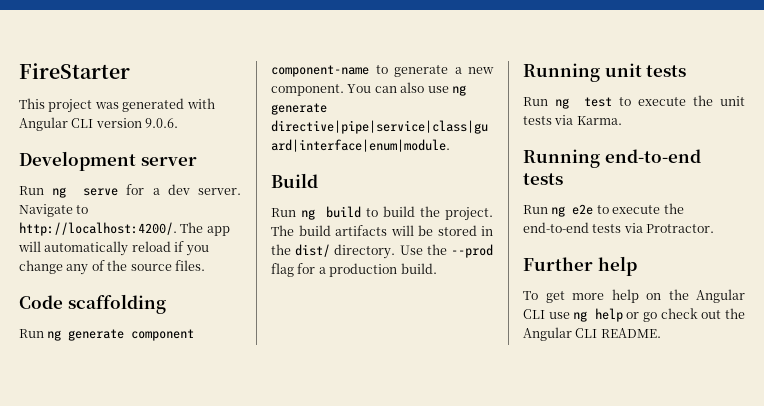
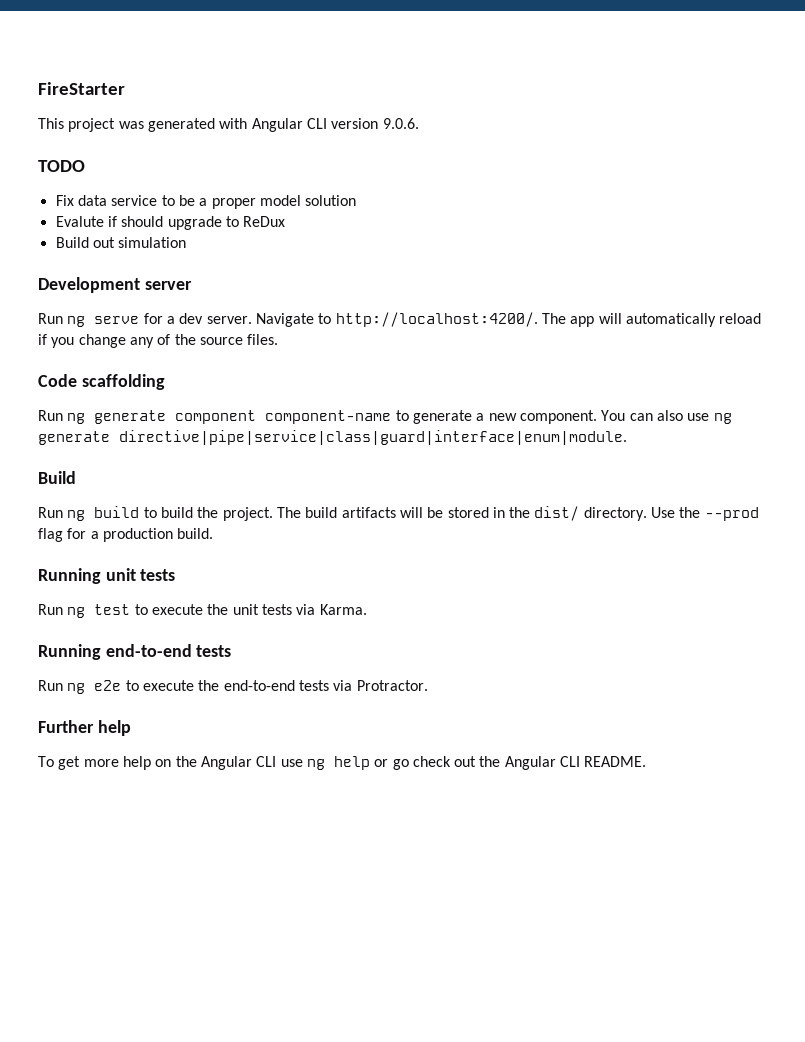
+ TODO
+ Fix data service to be a proper model solution
+ Evalute if should upgrade to ReDux
+ Build out simulation

